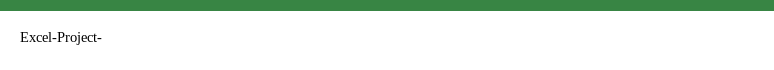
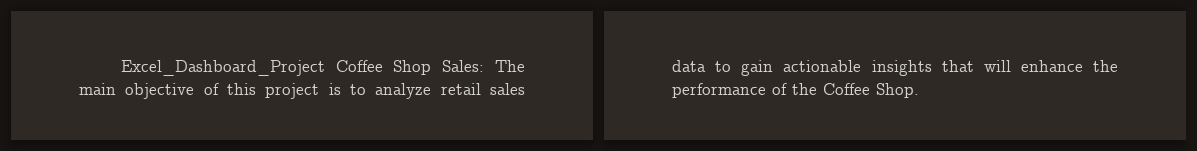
- Excel-Project-
+ Excel_Dashboard_Project Coffee Shop Sales: The main objective of this project is to analyze retail sales data to gain actionable insights that will enhance the performance of the Coffee Shop.

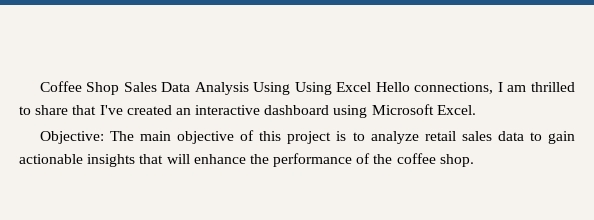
- Excel_Dashboard_Project Coffee Shop Sales: The main objective of this project is to analyze retail sales data to gain actionable insights that will enhance the performance of the Coffee Shop.
+ Coffee Shop Sales Data Analysis Using Using Excel Hello connections, I am thrilled to share that I've created an interactive dashboard using Microsoft Excel.
+ Objective: The main objective of this project is to analyze retail sales data to gain actionable insights that will enhance the performance of the coffee shop.

